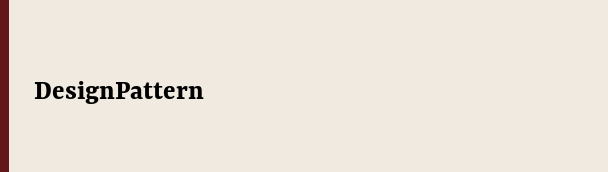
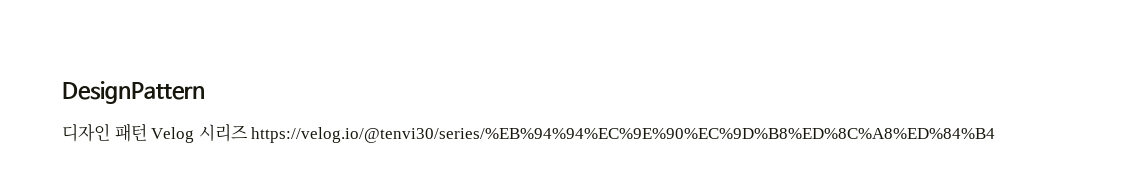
+ 디자인 패턴 Velog 시리즈 https://velog.io/@tenvi30/series/%EB%94%94%EC%9E%90%EC%9D%B8%ED%8C%A8%ED%84%B4

